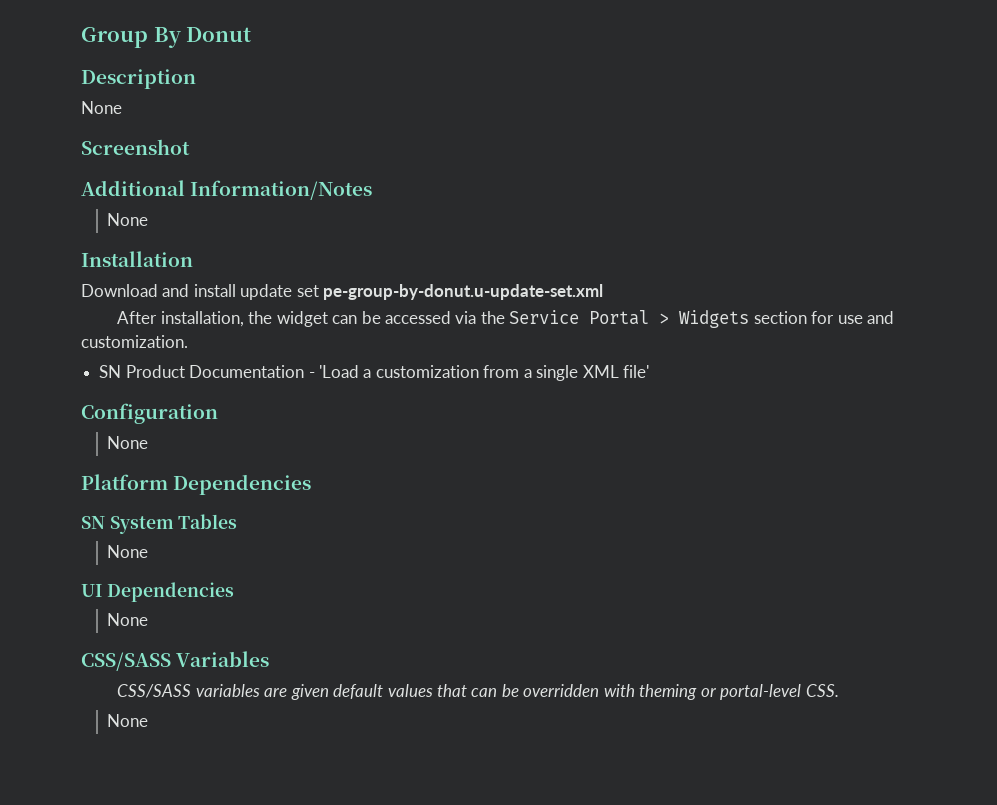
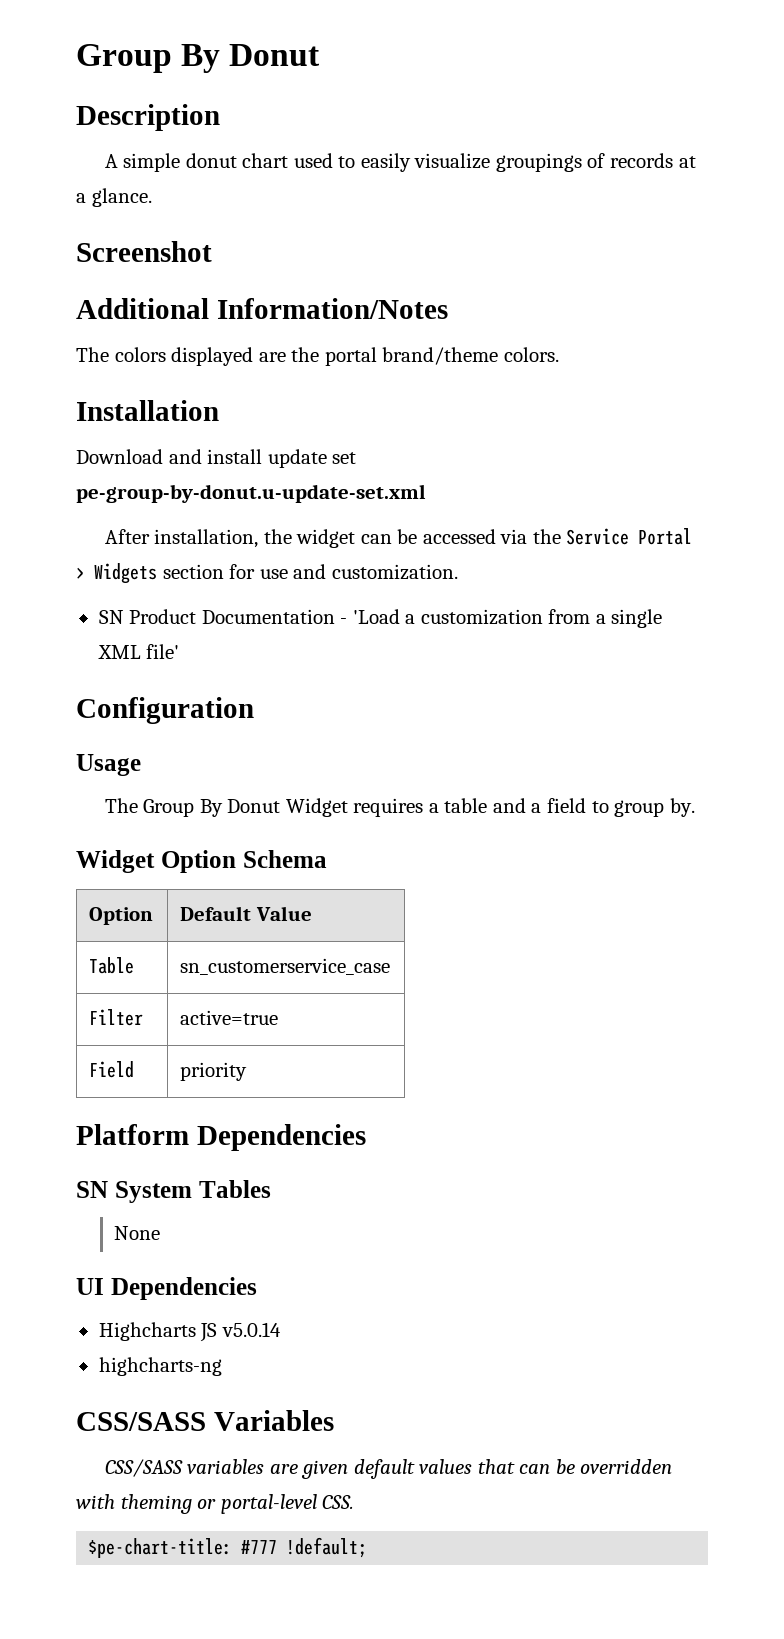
  Description
- None
+ A simple donut chart used to easily visualize groupings of records at a glance.
  Screenshot
  Additional Information/Notes
- None
+ The colors displayed are the portal brand/theme colors.
  Configuration
- None
+ Usage
+ The Group By Donut Widget requires a table and a field to group by.
+ Widget Option Schema
+ Option | Default Value
+ Table | sn_customerservice_case
+ Filter | active=true
+ Field | priority
  UI Dependencies
- None
+ Highcharts JS v5.0.14
+ highcharts-ng
  CSS/SASS variables are given default values that can be overridden with theming or portal-level CSS.
- None
+ $pe-chart-title: #777 !default;

